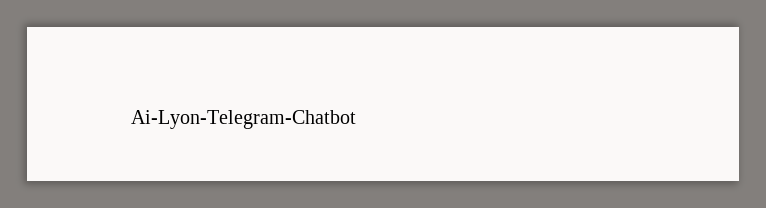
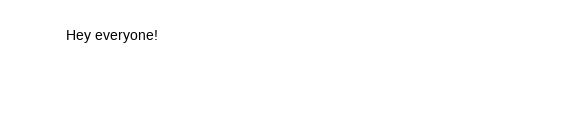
- Ai-Lyon-Telegram-Chatbot
+ Hey everyone!

